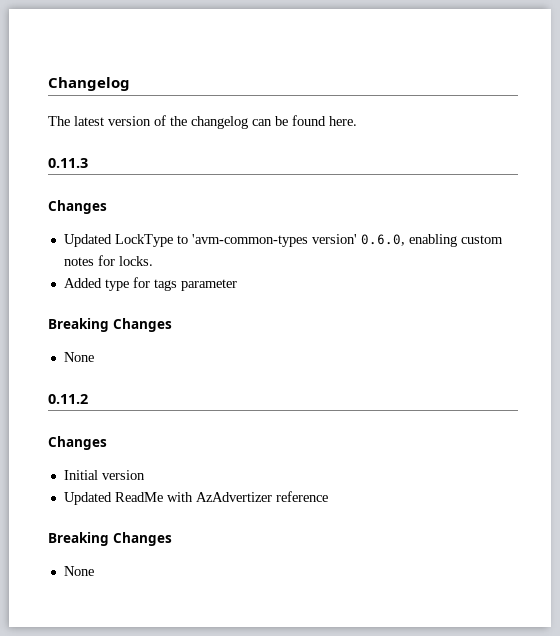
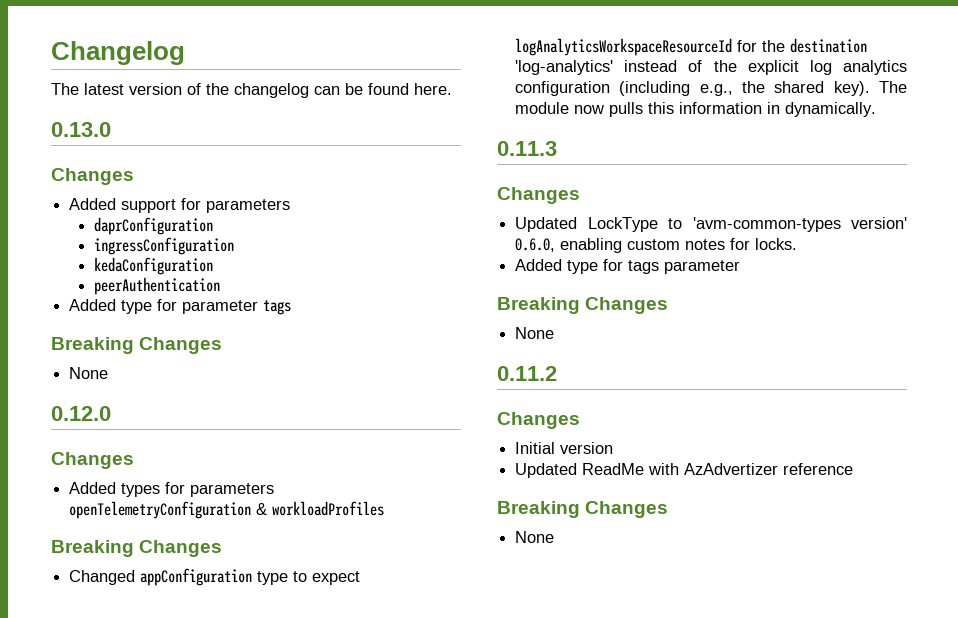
+ 0.13.0
+ Changes
+ Added support for parameters
+ daprConfiguration
+ ingressConfiguration
+ kedaConfiguration
+ peerAuthentication
+ Added type for parameter tags
+ Breaking Changes
+ None
+ 0.12.0
+ Changes
+ Added types for parameters openTelemetryConfiguration & workloadProfiles
+ Breaking Changes
+ Changed appConfiguration type to expect logAnalyticsWorkspaceResourceId for the destination 'log-analytics' instead of the explicit log analytics configuration (including e.g., the shared key). The module now pulls this information in dynamically.

